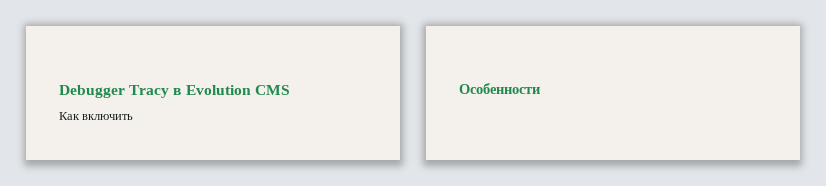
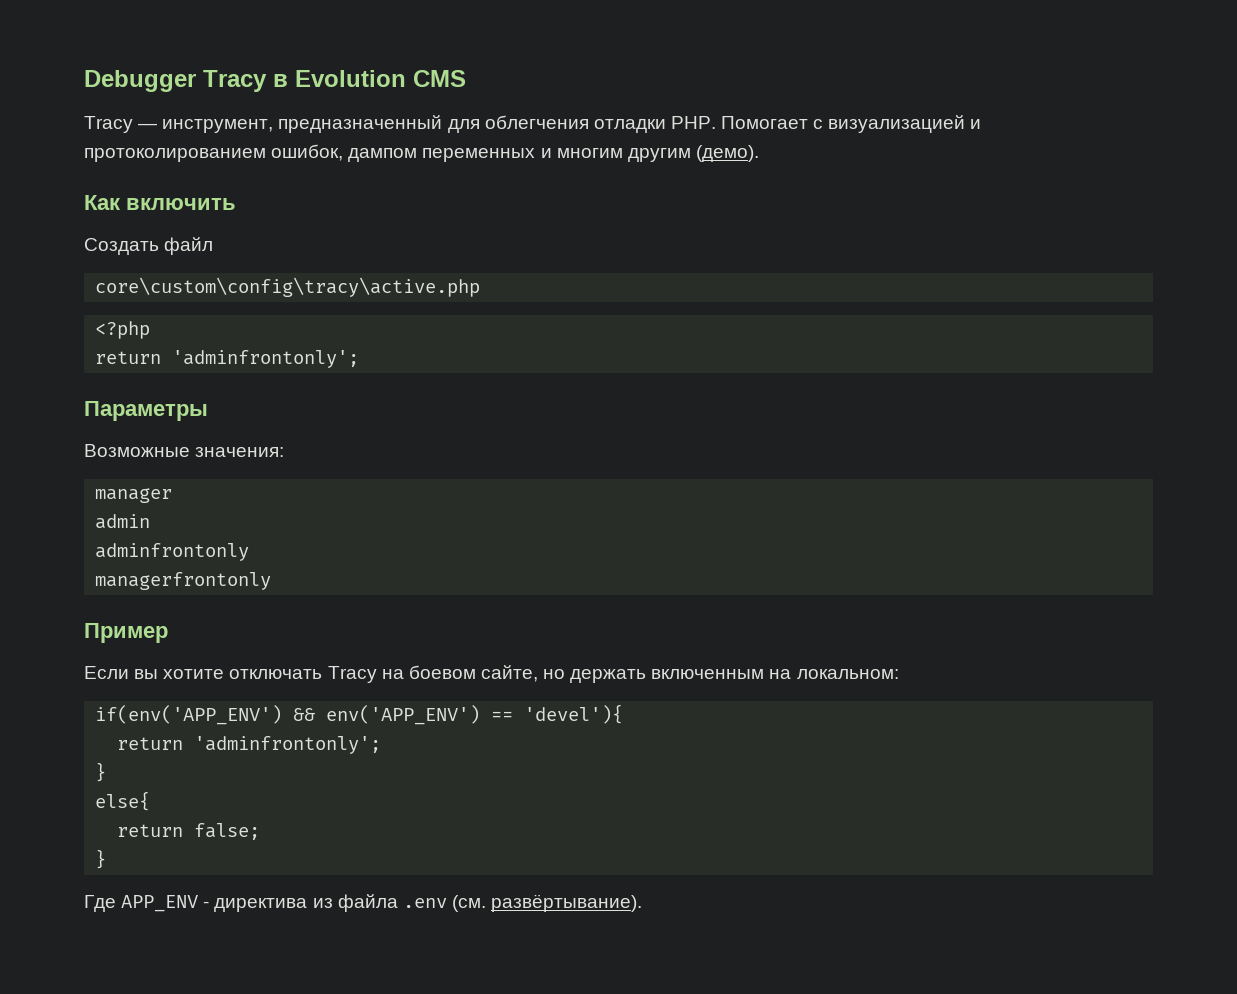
+ Tracy — инструмент, предназначенный для облегчения отладки PHP. Помогает с визуализацией и протоколированием ошибок, дампом переменных и многим другим (демо).
  Как включить
- Особенности
+ Создать файл
+ core\custom\config\tracy\active.php
+ <?php
+ return 'adminfrontonly';
+ Параметры
+ Возможные значения:
+ manager
+ admin
+ adminfrontonly
+ managerfrontonly
+ Пример
+ Если вы хотите отключать Tracy на боевом сайте, но держать включенным на локальном:
+ if(env('APP_ENV') && env('APP_ENV') == 'devel'){
+ return 'adminfrontonly';
+ }
+ else{
+ return false;
+ }
+ Где APP_ENV - директива из файла .env (см. развёртывание).

